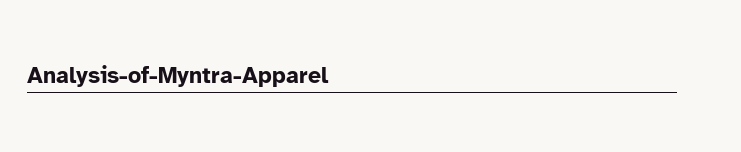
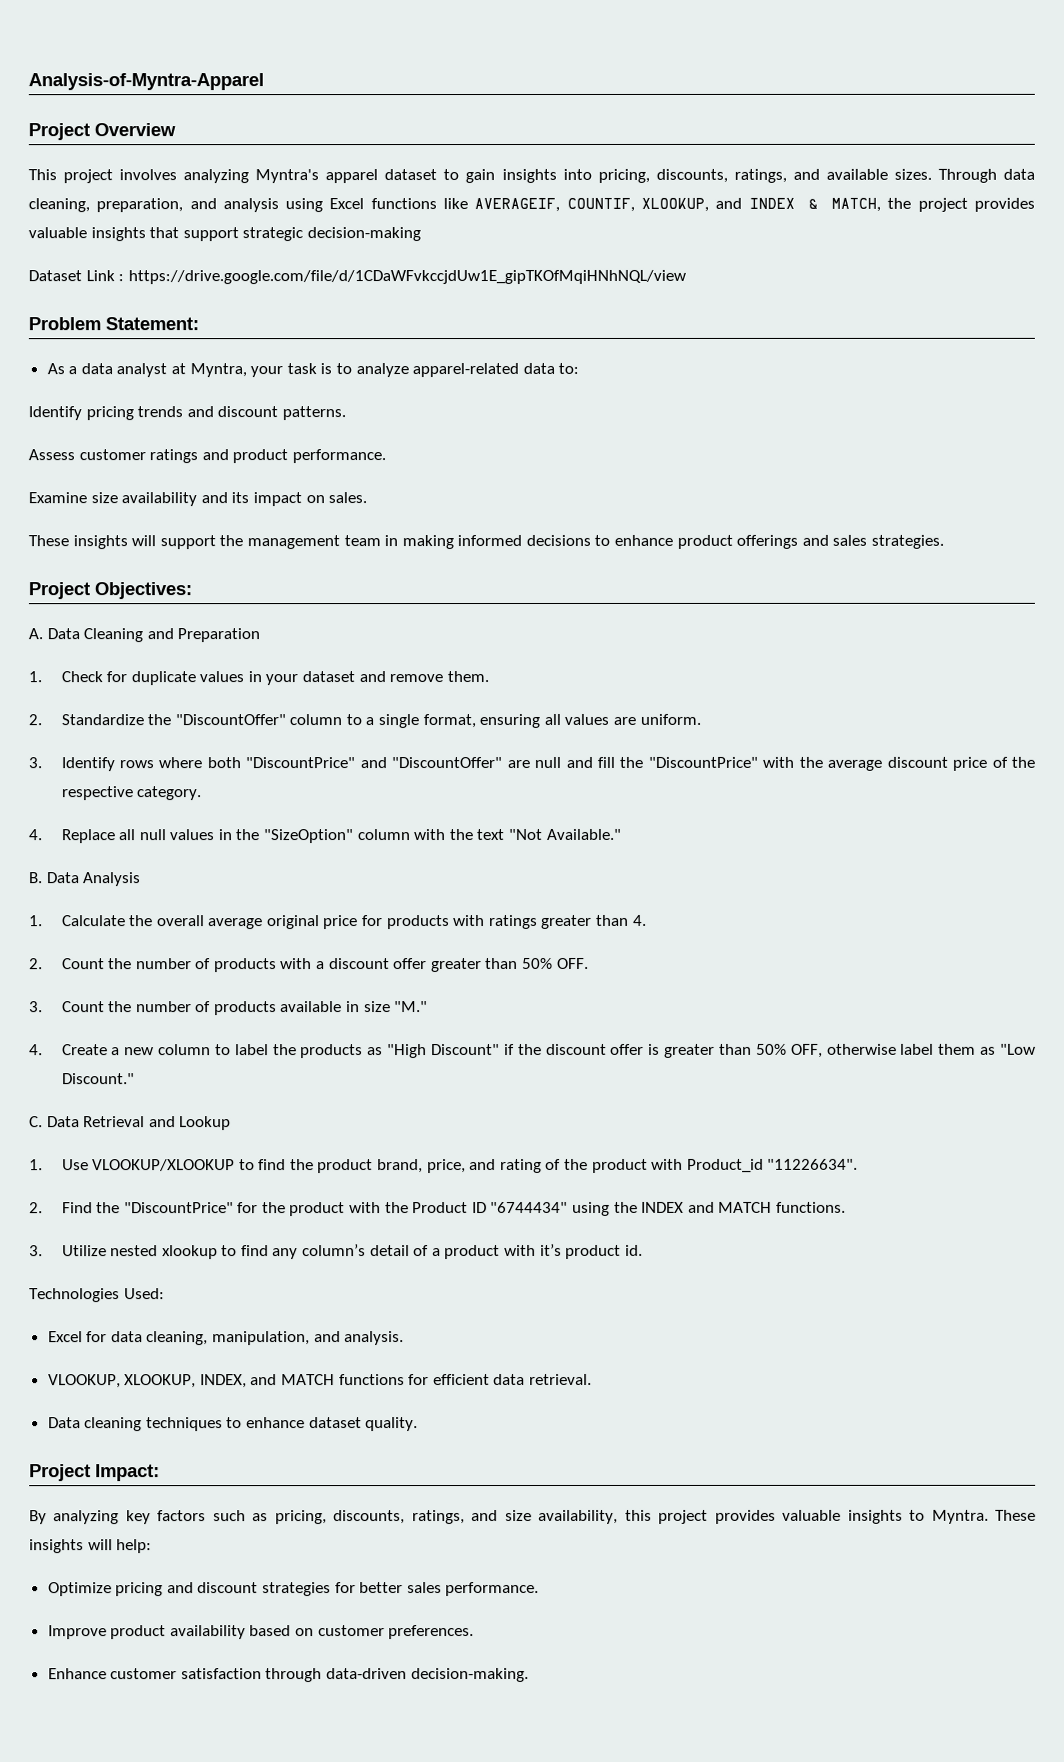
+ Project Overview
+ This project involves analyzing Myntra's apparel dataset to gain insights into pricing, discounts, ratings, and available sizes. Through data cleaning, preparation, and analysis using Excel functions like AVERAGEIF, COUNTIF, XLOOKUP, and INDEX & MATCH, the project provides valuable insights that support strategic decision-making
+ Dataset Link : https://drive.google.com/file/d/1CDaWFvkccjdUw1E_gipTKOfMqiHNhNQL/view
+ Problem Statement:
+ As a data analyst at Myntra, your task is to analyze apparel-related data to:
+ Identify pricing trends and discount patterns.
+ Assess customer ratings and product performance.
+ Examine size availability and its impact on sales.
+ These insights will support the management team in making informed decisions to enhance product offerings and sales strategies.
+ Project Objectives:
+ A. Data Cleaning and Preparation
+ 1. Check for duplicate values in your dataset and remove them.
+ 2. Standardize the "DiscountOffer" column to a single format, ensuring all values are uniform.
+ 3. Identify rows where both "DiscountPrice" and "DiscountOffer" are null and fill the "DiscountPrice" with the average discount price of the respective category.
+ 4. Replace all null values in the "SizeOption" column with the text "Not Available."
+ B. Data Analysis
+ 1. Calculate the overall average original price for products with ratings greater than 4.
+ 2. Count the number of products with a discount offer greater than 50% OFF.
+ 3. Count the number of products available in size "M."
+ 4. Create a new column to label the products as "High Discount" if the discount offer is greater than 50% OFF, otherwise label them as "Low Discount."
+ C. Data Retrieval and Lookup
+ 1. Use VLOOKUP/XLOOKUP to find the product brand, price, and rating of the product with Product_id "11226634".
+ 2. Find the "DiscountPrice" for the product with the Product ID "6744434" using the INDEX and MATCH functions.
+ 3. Utilize nested xlookup to find any column’s detail of a product with it’s product id.
+ Technologies Used:
+ Excel for data cleaning, manipulation, and analysis.
+ VLOOKUP, XLOOKUP, INDEX, and MATCH functions for efficient data retrieval.
+ Data cleaning techniques to enhance dataset quality.
+ Project Impact:
+ By analyzing key factors such as pricing, discounts, ratings, and size availability, this project provides valuable insights to Myntra. These insights will help:
+ Optimize pricing and discount strategies for better sales performance.
+ Improve product availability based on customer preferences.
+ Enhance customer satisfaction through data-driven decision-making.

